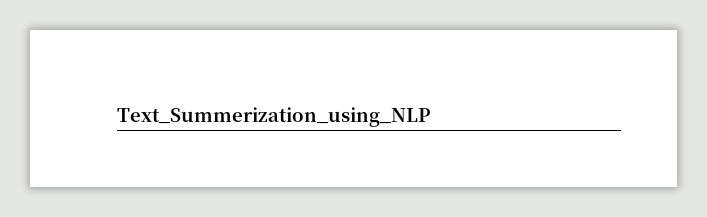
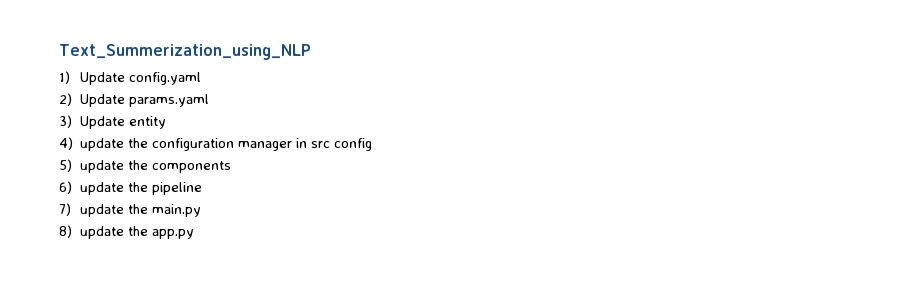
+ 1) Update config.yaml
+ 2) Update params.yaml
+ 3) Update entity
+ 4) update the configuration manager in src config
+ 5) update the components
+ 6) update the pipeline
+ 7) update the main.py
+ 8) update the app.py

